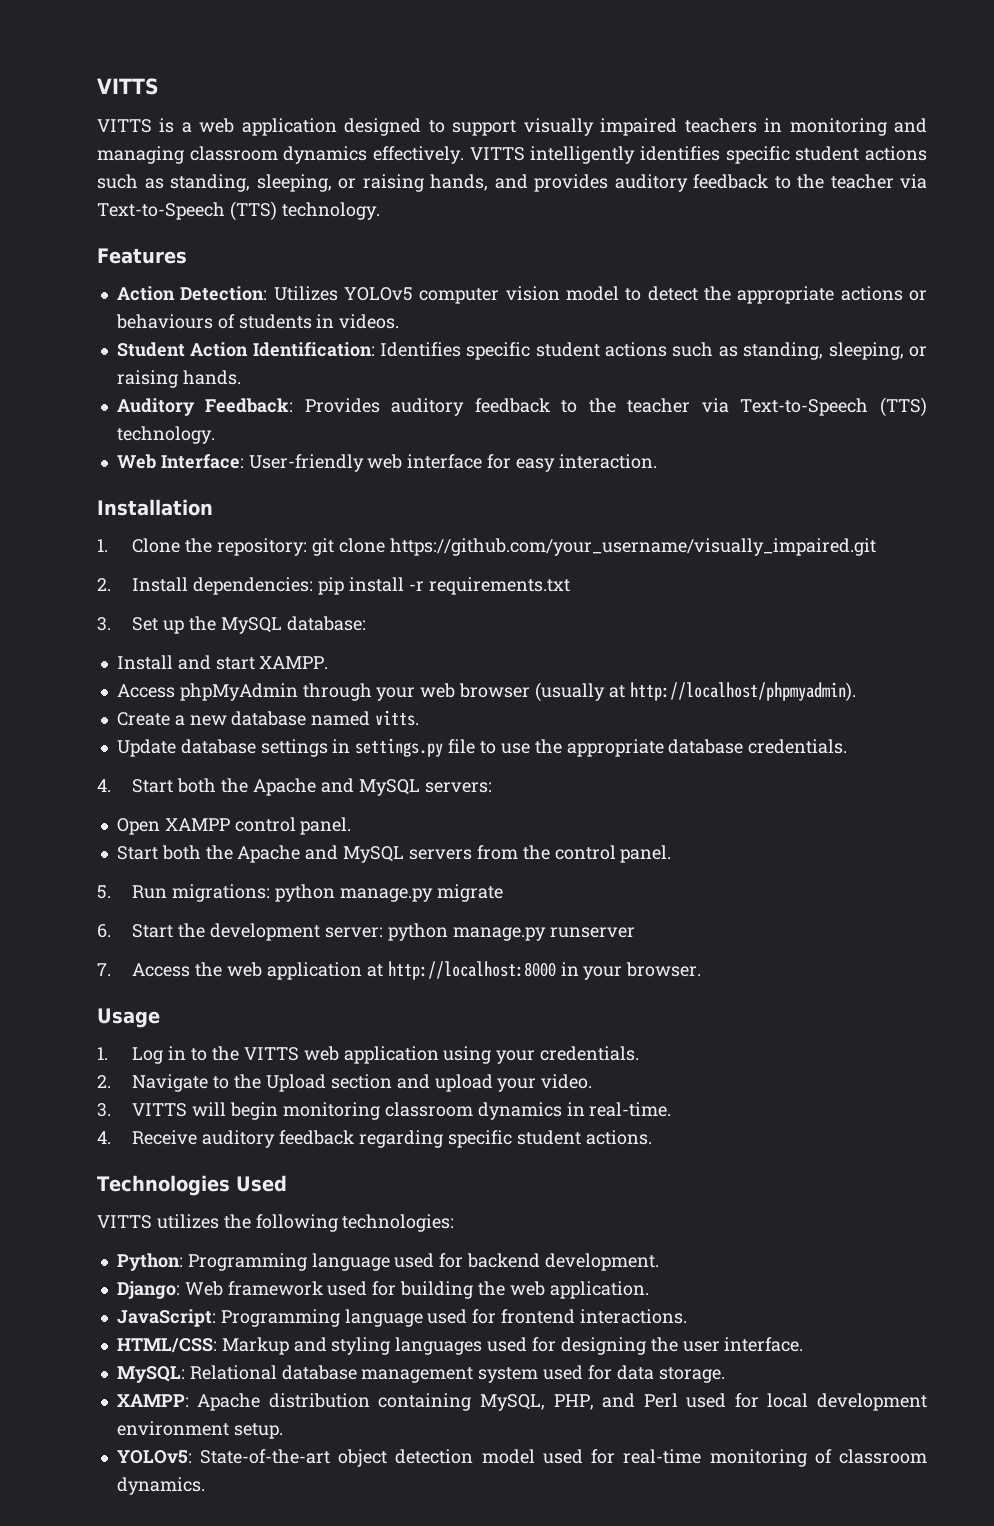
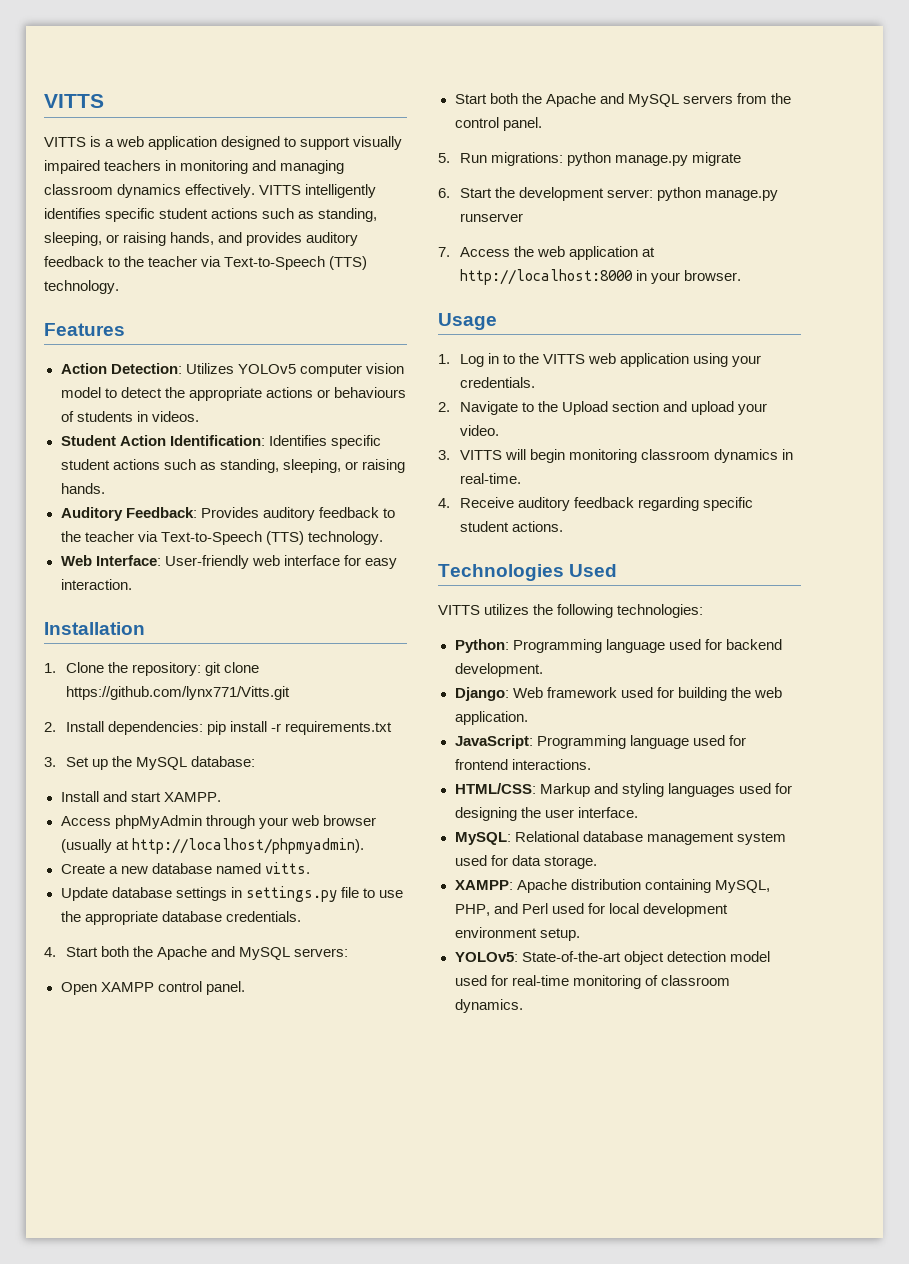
- 1. Clone the repository: git clone https://github.com/your_username/visually_impaired.git
+ 1. Clone the repository: git clone https://github.com/lynx771/Vitts.git

